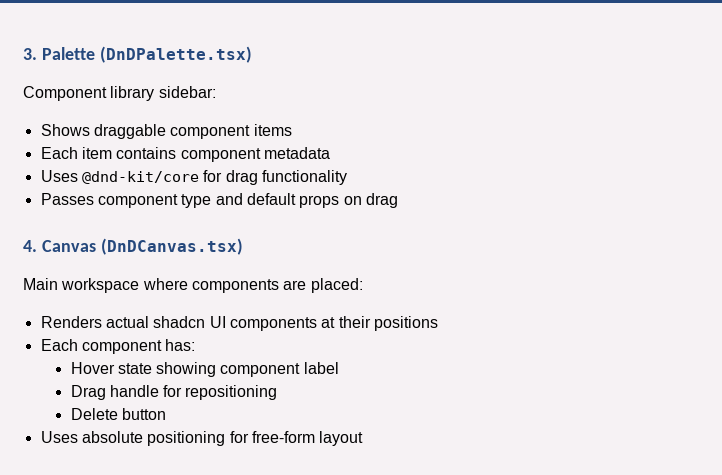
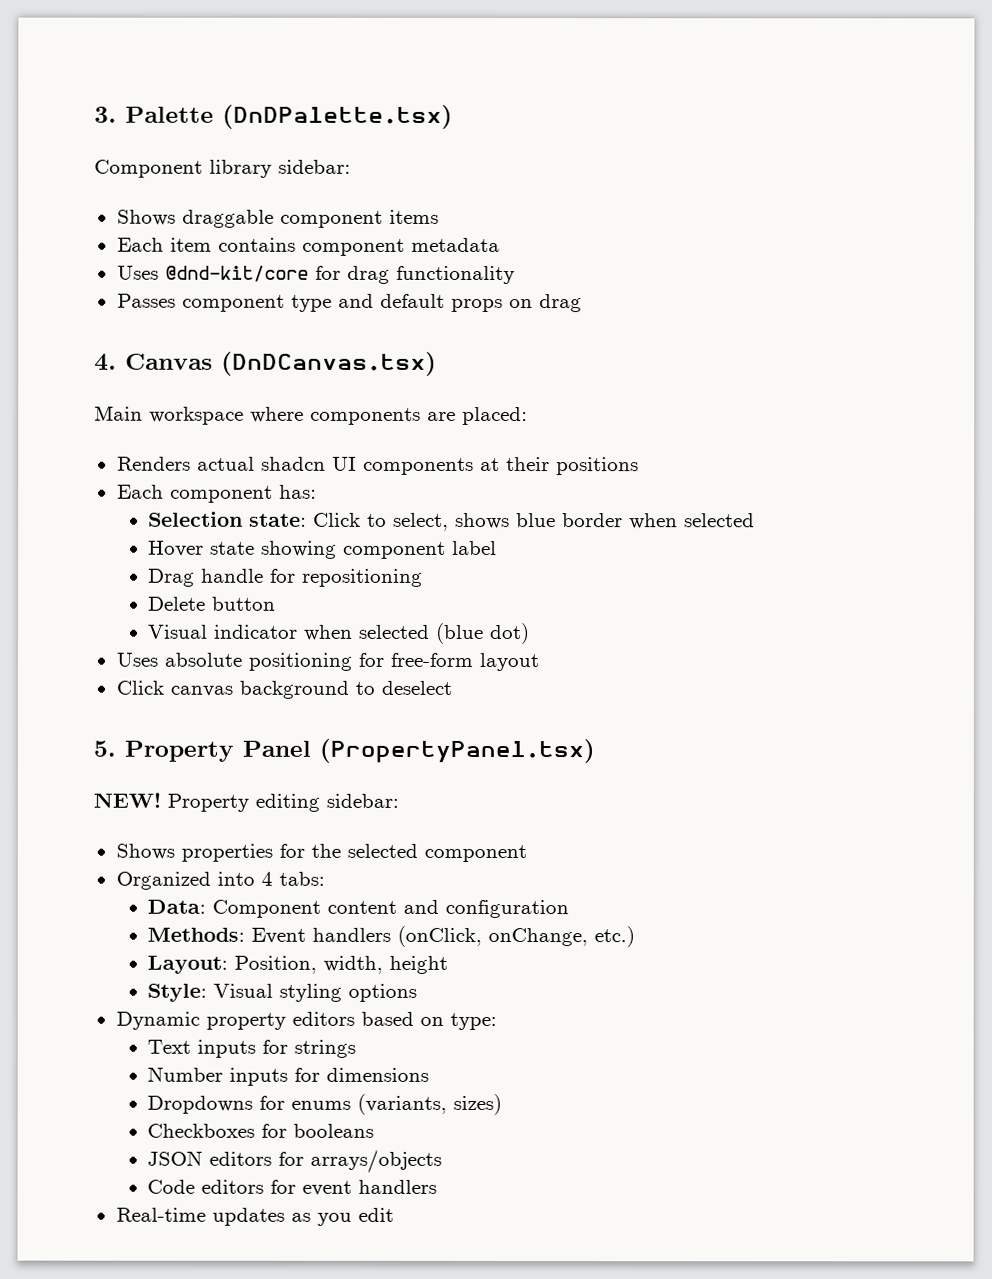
+ Selection state: Click to select, shows blue border when selected
+ Visual indicator when selected (blue dot)
+ Click canvas background to deselect
+ 5. Property Panel (PropertyPanel.tsx)
+ NEW! Property editing sidebar:
+ Shows properties for the selected component
+ Organized into 4 tabs:
+ Data: Component content and configuration
+ Methods: Event handlers (onClick, onChange, etc.)
+ Layout: Position, width, height
+ Style: Visual styling options
+ Dynamic property editors based on type:
+ Text inputs for strings
+ Number inputs for dimensions
+ Dropdowns for enums (variants, sizes)
+ Checkboxes for booleans
+ JSON editors for arrays/objects
+ Code editors for event handlers
+ Real-time updates as you edit

